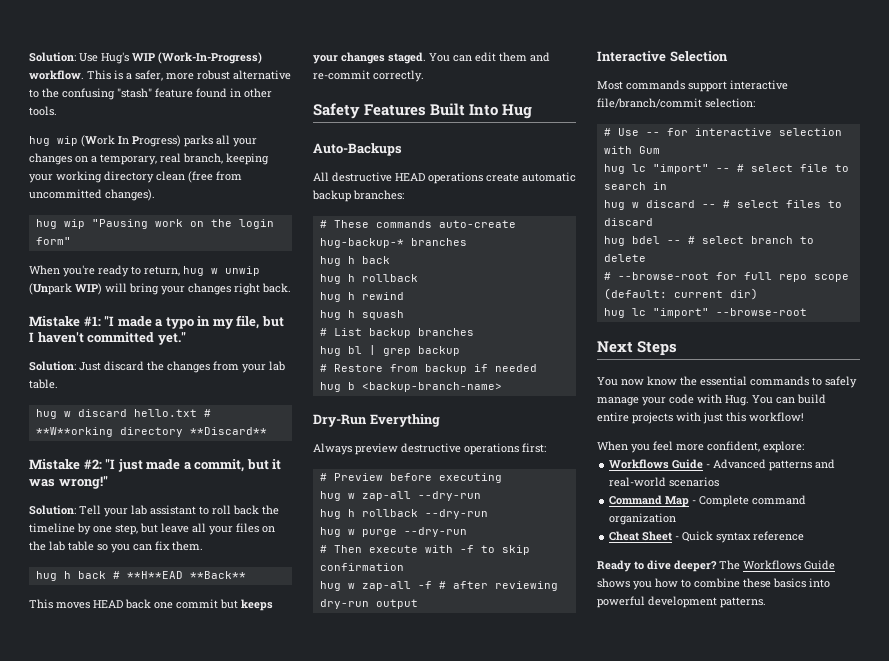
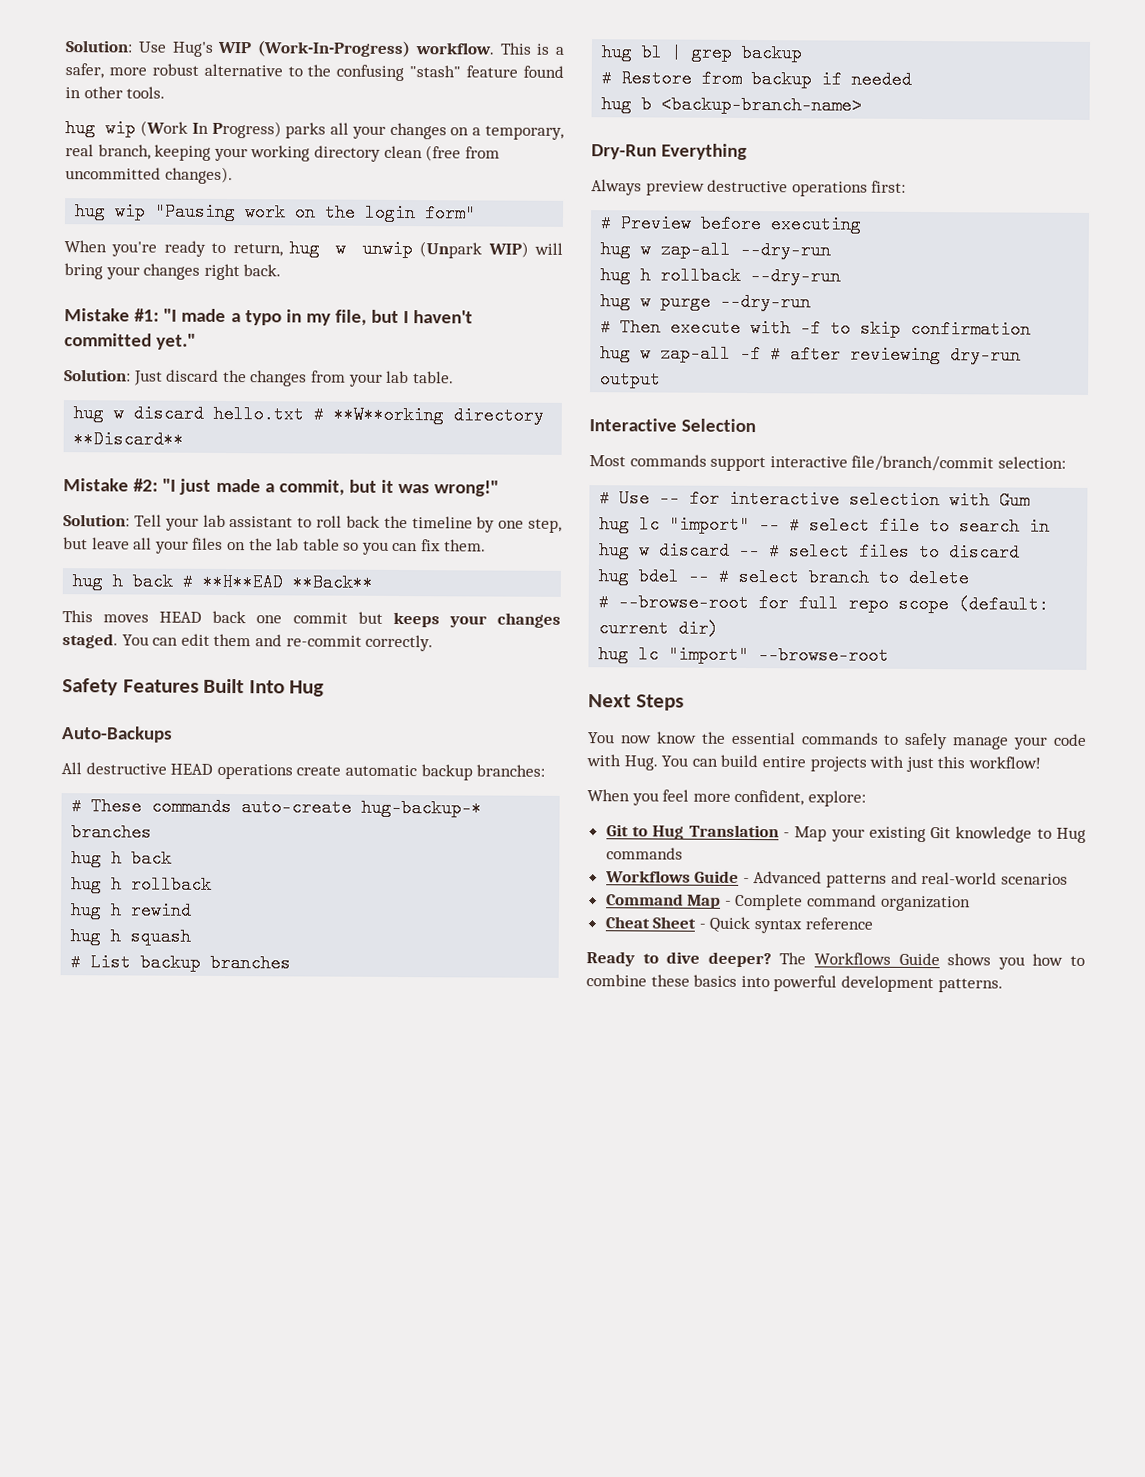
+ Git to Hug Translation - Map your existing Git knowledge to Hug commands

